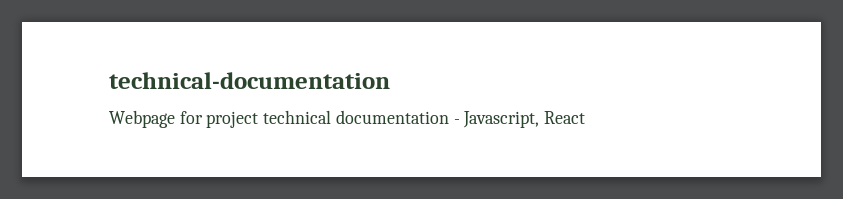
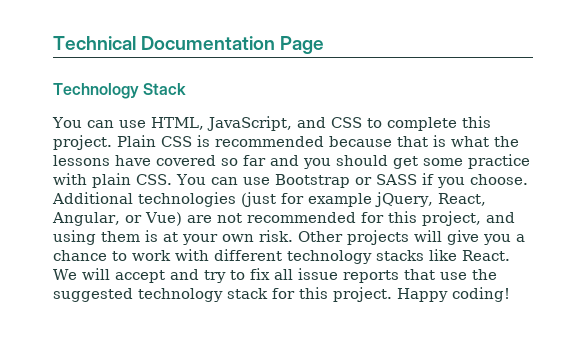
- technical-documentation
- Webpage for project technical documentation - Javascript, React
+ Technical Documentation Page
+ Technology Stack
+ You can use HTML, JavaScript, and CSS to complete this project. Plain CSS is recommended because that is what the lessons have covered so far and you should get some practice with plain CSS. You can use Bootstrap or SASS if you choose. Additional technologies (just for example jQuery, React, Angular, or Vue) are not recommended for this project, and using them is at your own risk. Other projects will give you a chance to work with different technology stacks like React. We will accept and try to fix all issue reports that use the suggested technology stack for this project. Happy coding!

